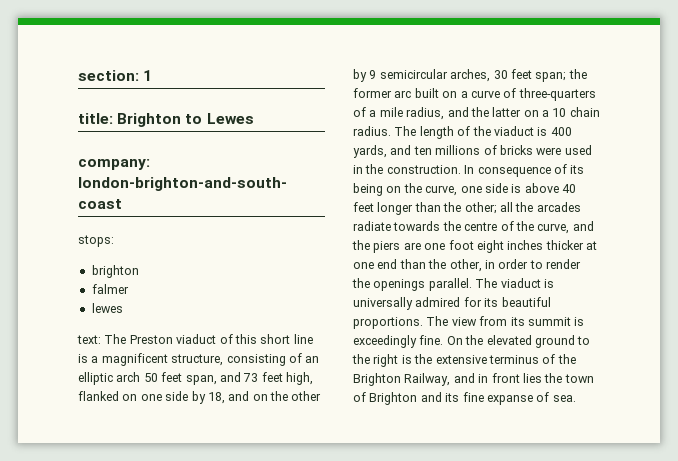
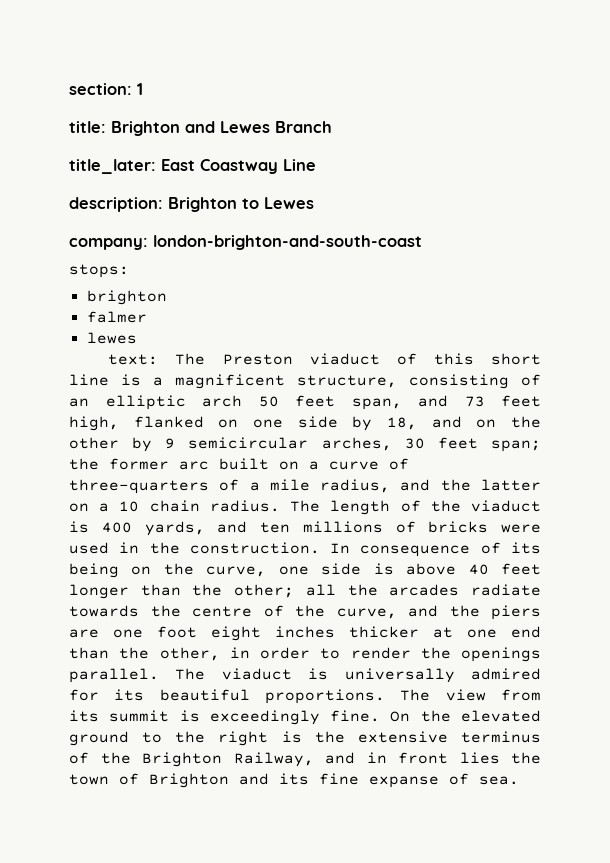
- title: Brighton to Lewes
+ title: Brighton and Lewes Branch
+ title_later: East Coastway Line
+ description: Brighton to Lewes

